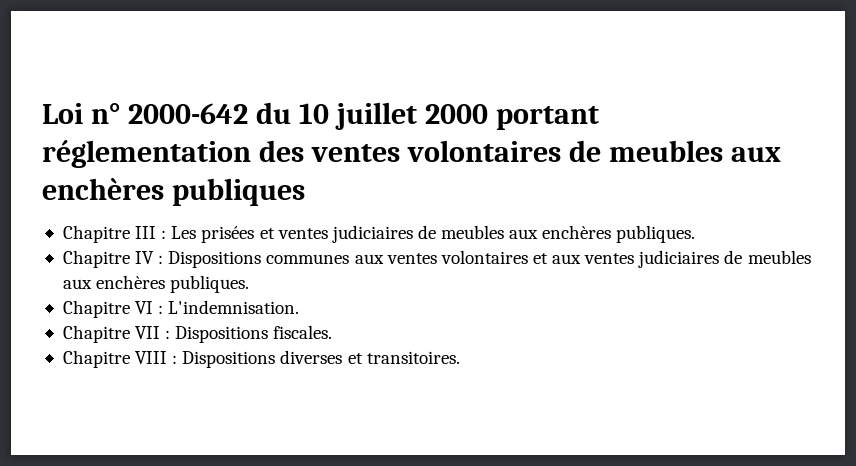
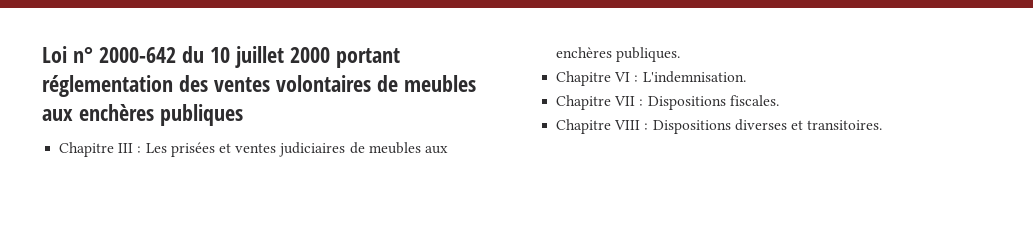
- Chapitre IV : Dispositions communes aux ventes volontaires et aux ventes judiciaires de meubles aux enchères publiques.

